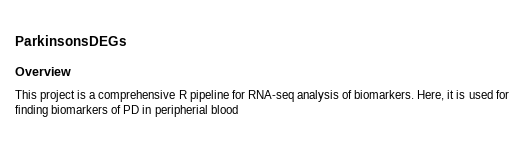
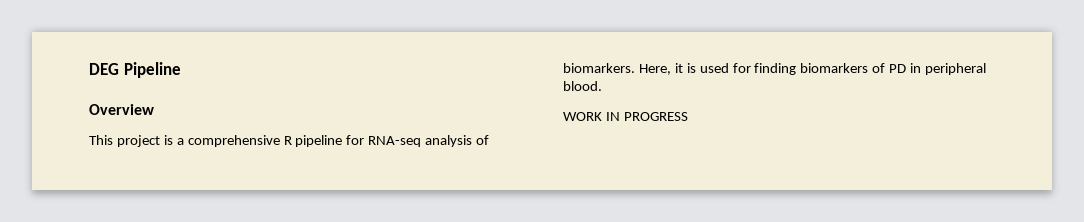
- ParkinsonsDEGs
+ DEG Pipeline
- Here, it is used for finding biomarkers of PD in peripherial blood
+ Here, it is used for finding biomarkers of PD in peripheral blood.
+ WORK IN PROGRESS

